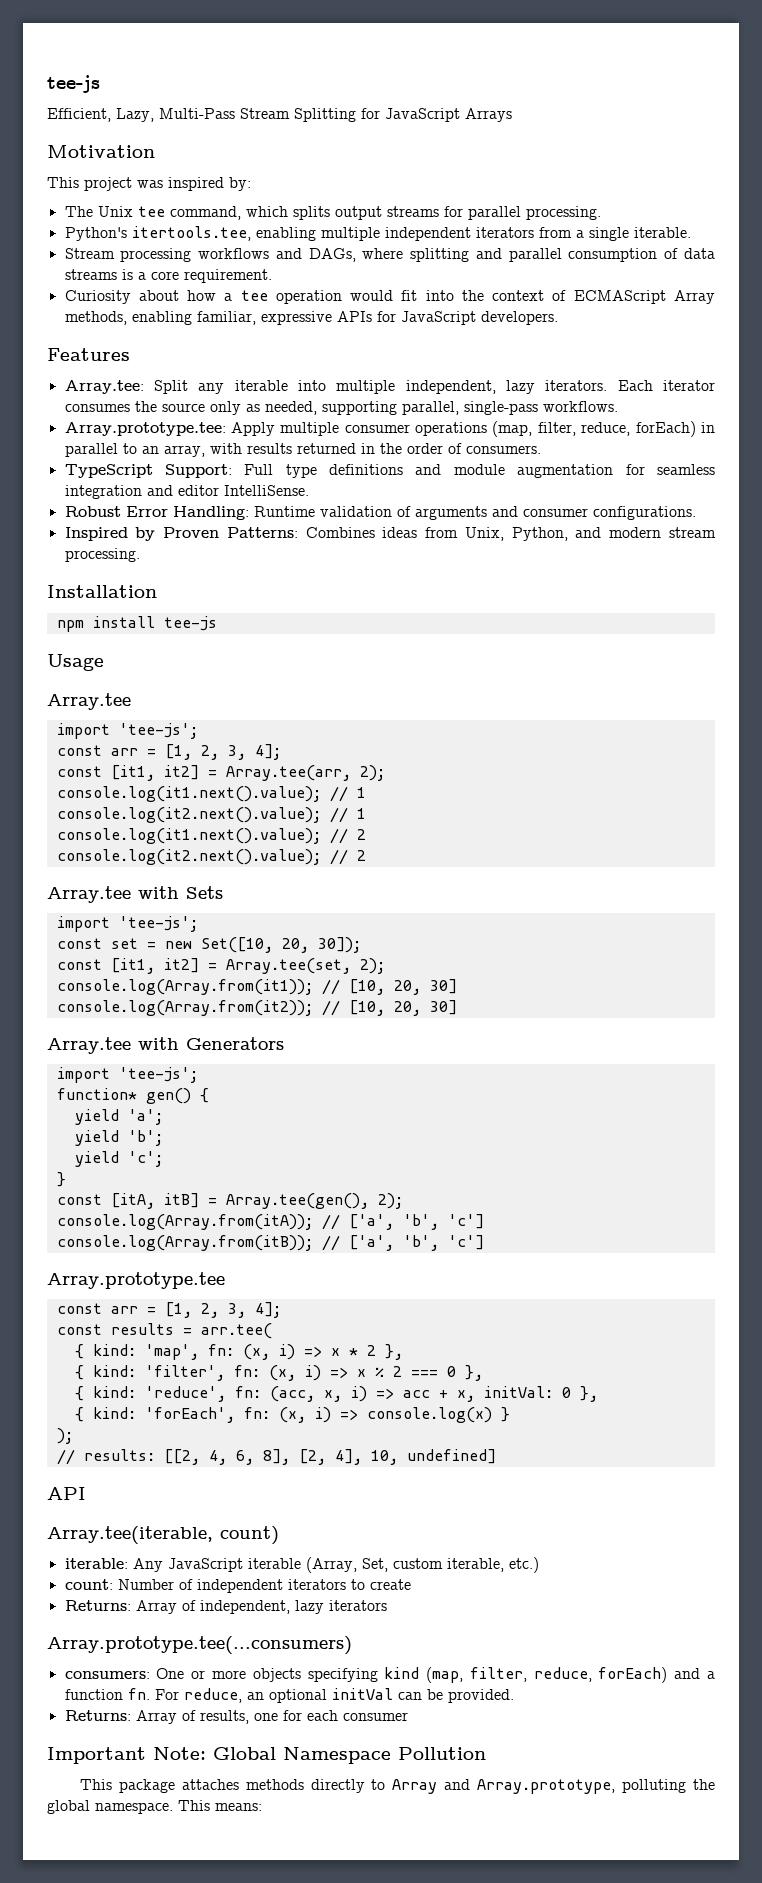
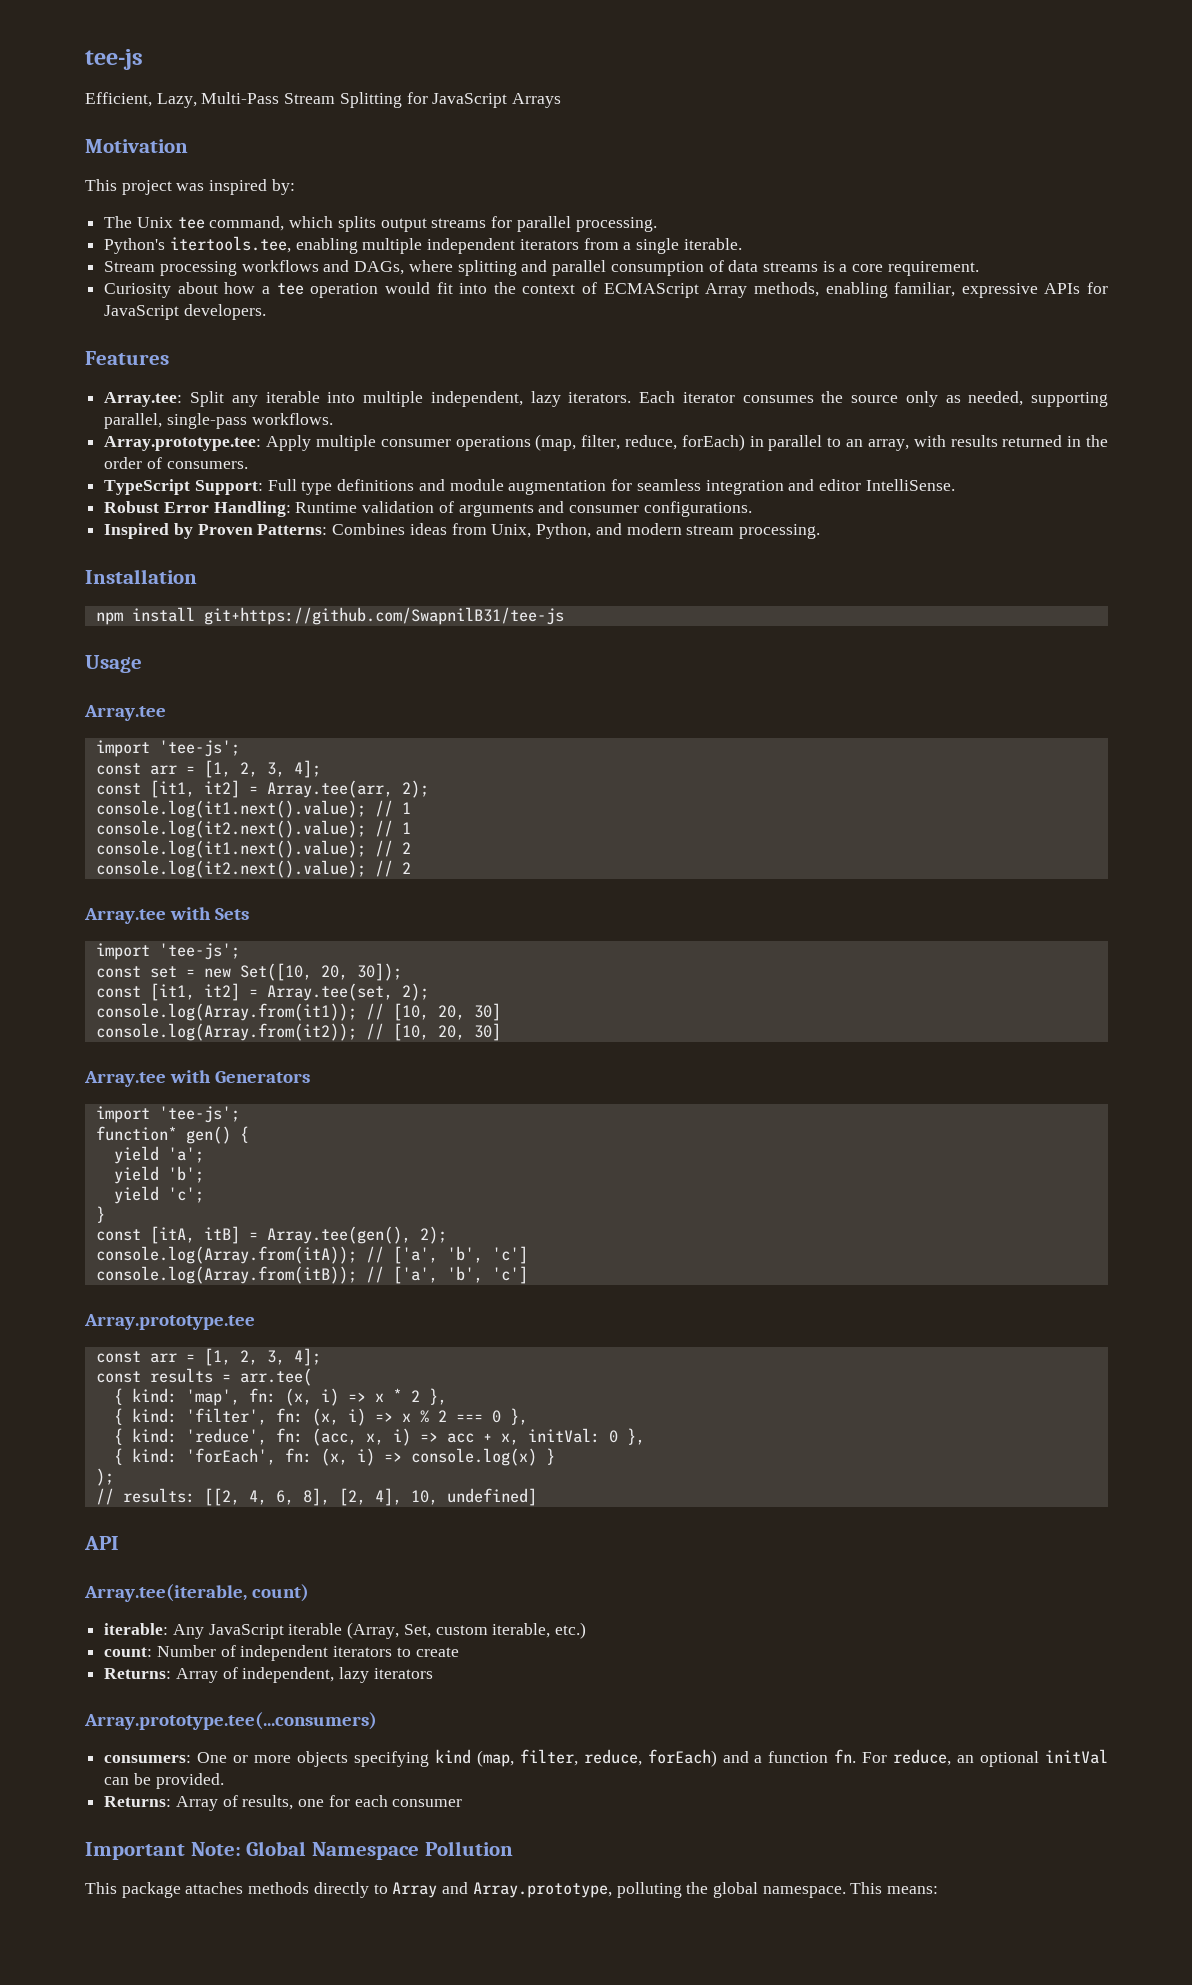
- npm install tee-js
+ npm install git+https://github.com/SwapnilB31/tee-js

